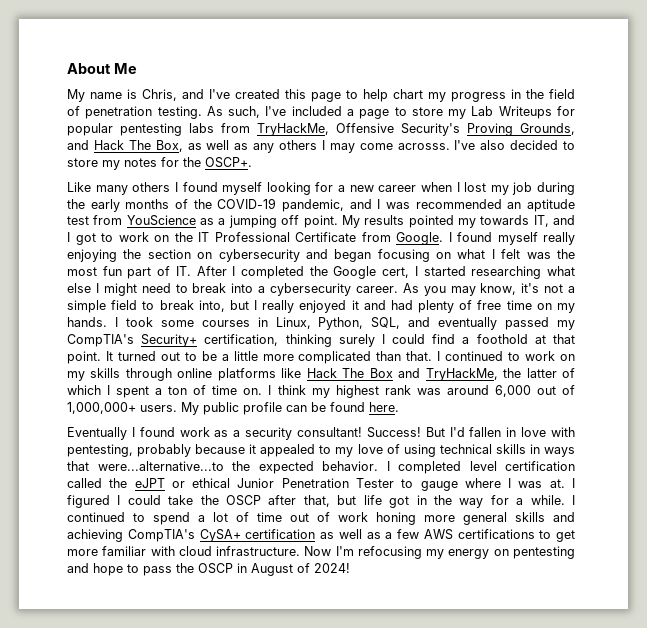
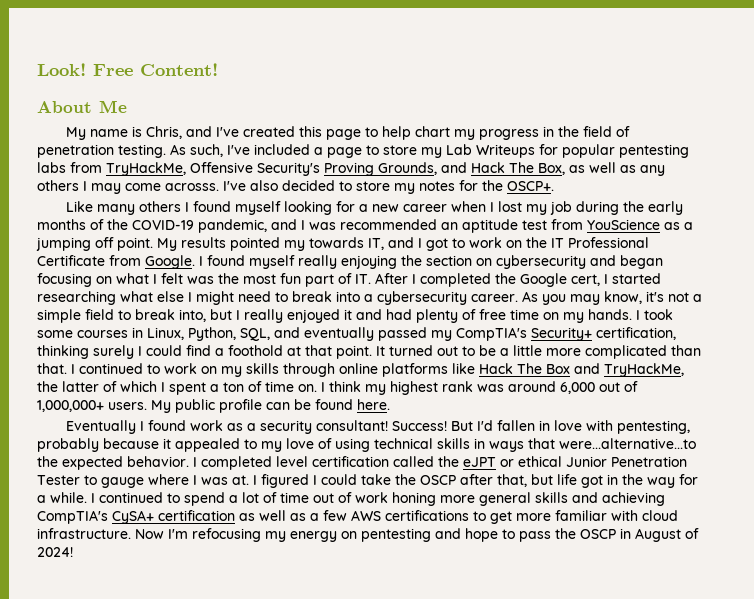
+ Look! Free Content!

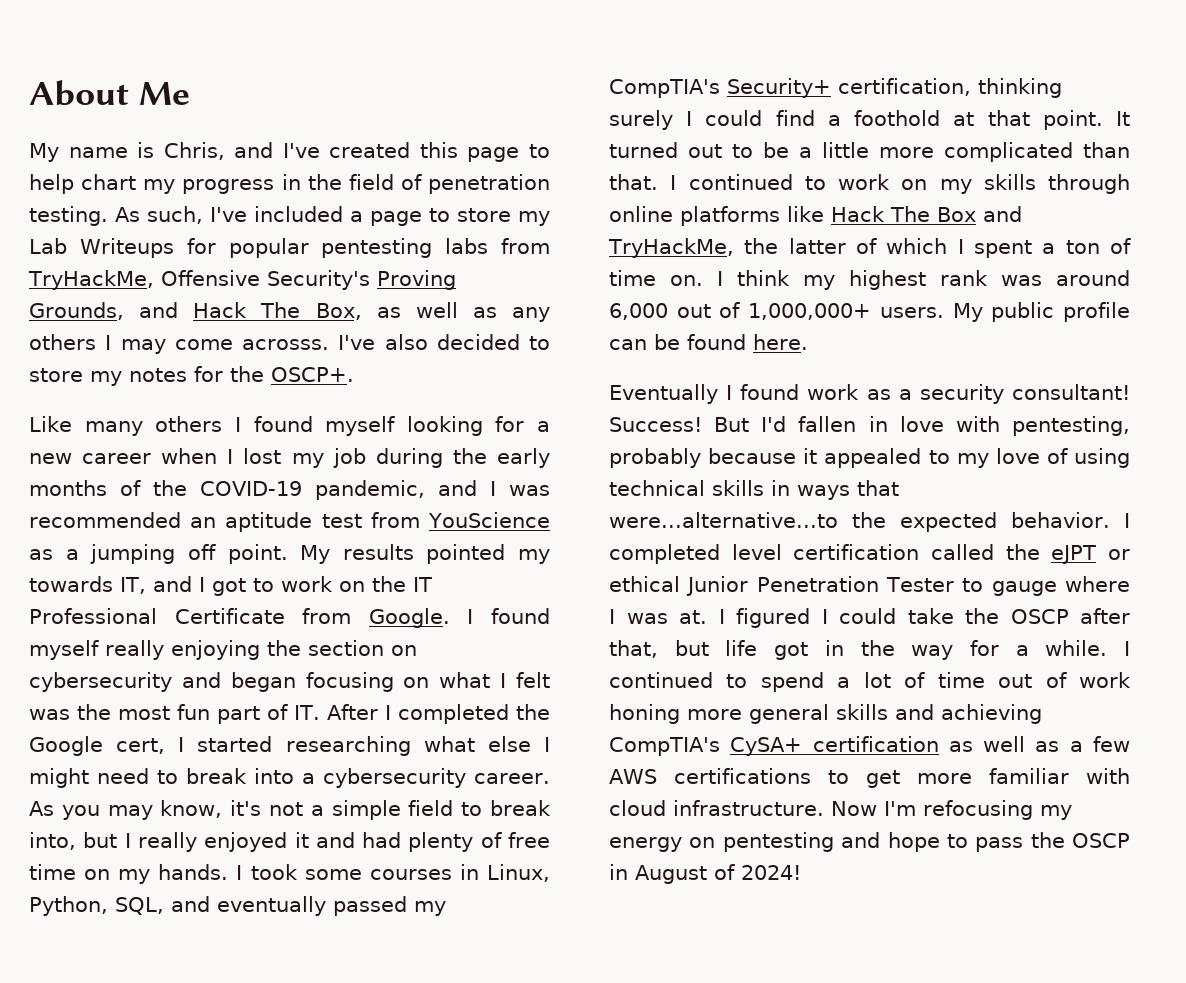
- Look! Free Content!

